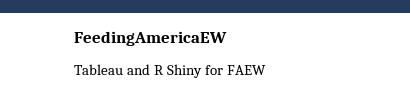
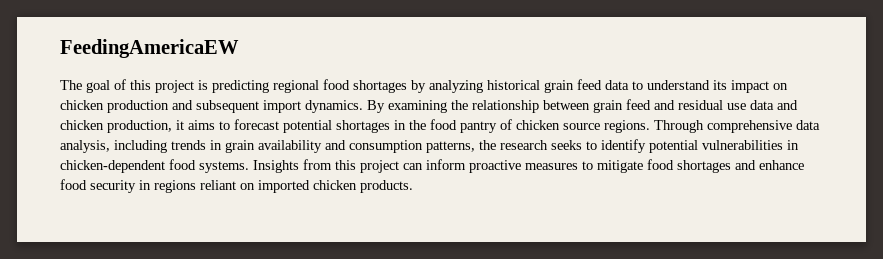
- Tableau and R Shiny for FAEW
+ The goal of this project is predicting regional food shortages by analyzing historical grain feed data to understand its impact on chicken production and subsequent import dynamics. By examining the relationship between grain feed and residual use data and chicken production, it aims to forecast potential shortages in the food pantry of chicken source regions. Through comprehensive data analysis, including trends in grain availability and consumption patterns, the research seeks to identify potential vulnerabilities in chicken-dependent food systems. Insights from this project can inform proactive measures to mitigate food shortages and enhance food security in regions reliant on imported chicken products.

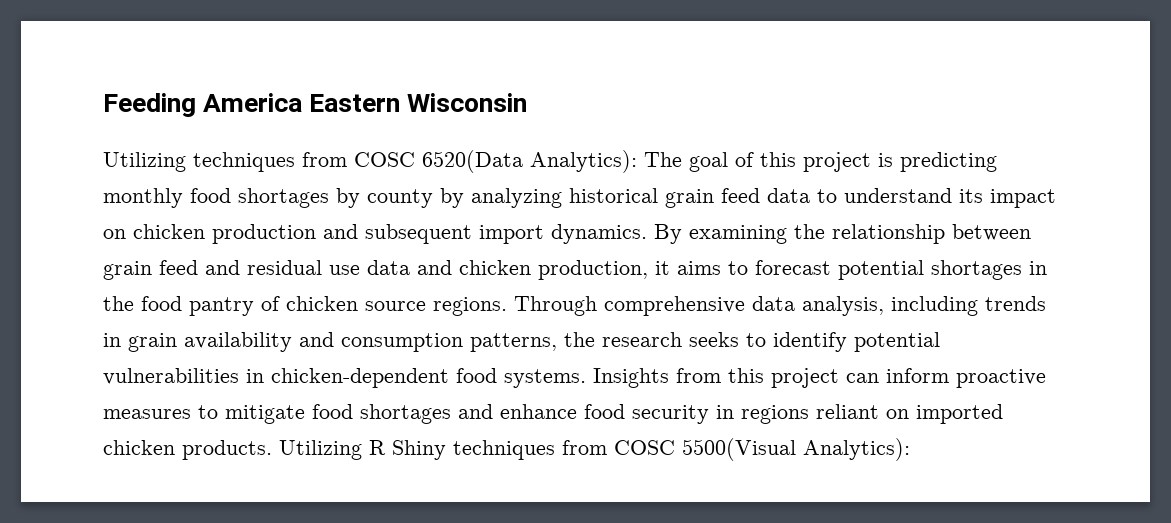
- FeedingAmericaEW
- The goal of this project is predicting regional food shortages by analyzing historical grain feed data to understand its impact on chicken production and subsequent import dynamics.
+ Feeding America Eastern Wisconsin
+ Utilizing techniques from COSC 6520(Data Analytics): The goal of this project is predicting monthly food shortages by county by analyzing historical grain feed data to understand its impact on chicken production and subsequent import dynamics.
+ Utilizing R Shiny techniques from COSC 5500(Visual Analytics):

